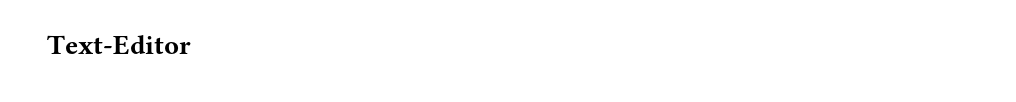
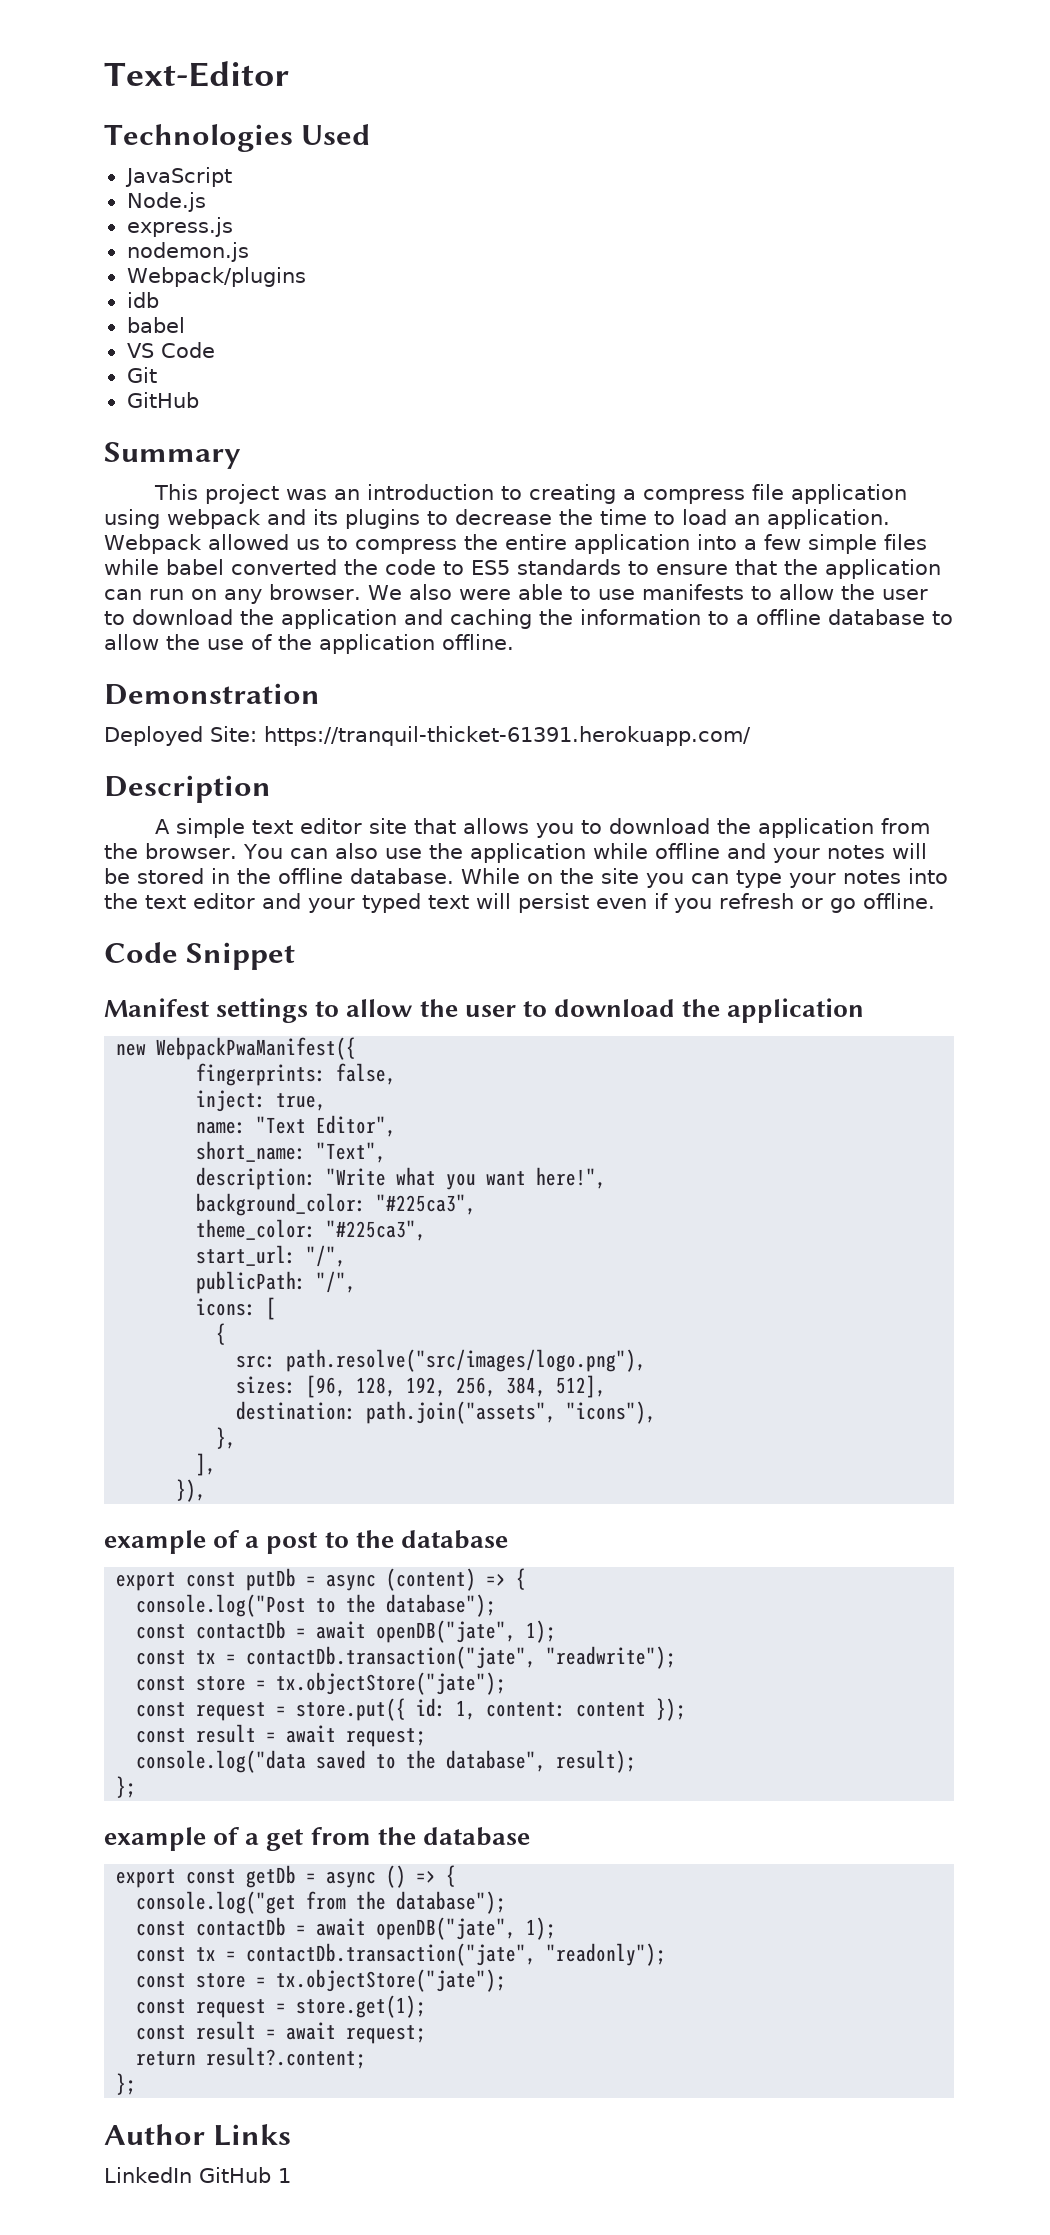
+ Technologies Used
+ JavaScript
+ Node.js
+ express.js
+ nodemon.js
+ Webpack/plugins
+ idb
+ babel
+ VS Code
+ Git
+ GitHub
+ Summary
+ This project was an introduction to creating a compress file application using webpack and its plugins to decrease the time to load an application. Webpack allowed us to compress the entire application into a few simple files while babel converted the code to ES5 standards to ensure that the application can run on any browser. We also were able to use manifests to allow the user to download the application and caching the information to a offline database to allow the use of the application offline.
+ Demonstration
+ Deployed Site: https://tranquil-thicket-61391.herokuapp.com/
+ Description
+ A simple text editor site that allows you to download the application from the browser. You can also use the application while offline and your notes will be stored in the offline database. While on the site you can type your notes into the text editor and your typed text will persist even if you refresh or go offline.
+ Code Snippet
+ Manifest settings to allow the user to download the application
+ new WebpackPwaManifest({
+ fingerprints: false,
+ inject: true,
+ name: "Text Editor",
+ short_name: "Text",
+ description: "Write what you want here!",
+ background_color: "#225ca3",
+ theme_color: "#225ca3",
+ start_url: "/",
+ publicPath: "/",
+ icons: [
+ {
+ src: path.resolve("src/images/logo.png"),
+ sizes: [96, 128, 192, 256, 384, 512],
+ destination: path.join("assets", "icons"),
+ },
+ ],
+ }),
+ example of a post to the database
+ export const putDb = async (content) => {
+ console.log("Post to the database");
+ const contactDb = await openDB("jate", 1);
+ const tx = contactDb.transaction("jate", "readwrite");
+ const store = tx.objectStore("jate");
+ const request = store.put({ id: 1, content: content });
+ const result = await request;
+ console.log("data saved to the database", result);
+ };
+ example of a get from the database
+ export const getDb = async () => {
+ console.log("get from the database");
+ const contactDb = await openDB("jate", 1);
+ const tx = contactDb.transaction("jate", "readonly");
+ const store = tx.objectStore("jate");
+ const request = store.get(1);
+ const result = await request;
+ return result?.content;
+ };
+ Author Links
+ LinkedIn GitHub 1

